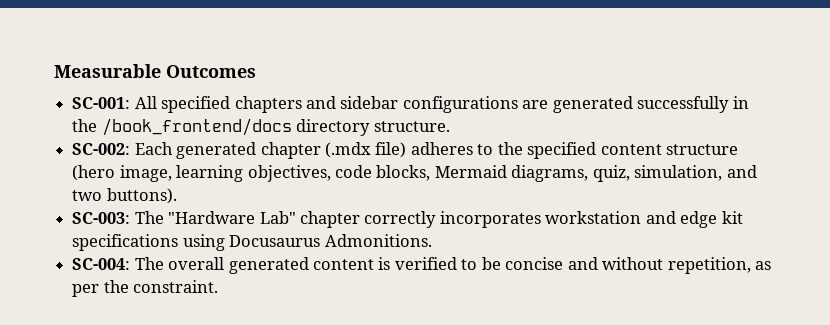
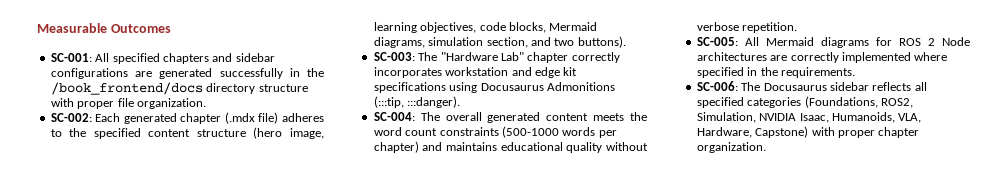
- SC-001: All specified chapters and sidebar configurations are generated successfully in the /book_frontend/docs directory structure.
+ SC-001: All specified chapters and sidebar configurations are generated successfully in the /book_frontend/docs directory structure with proper file organization.
- SC-002: Each generated chapter (.mdx file) adheres to the specified content structure (hero image, learning objectives, code blocks, Mermaid diagrams, quiz, simulation, and two buttons).
+ SC-002: Each generated chapter (.mdx file) adheres to the specified content structure (hero image, learning objectives, code blocks, Mermaid diagrams, simulation section, and two buttons).
- SC-003: The "Hardware Lab" chapter correctly incorporates workstation and edge kit specifications using Docusaurus Admonitions.
+ SC-003: The "Hardware Lab" chapter correctly incorporates workstation and edge kit specifications using Docusaurus Admonitions (:::tip, :::danger).
- SC-004: The overall generated content is verified to be concise and without repetition, as per the constraint.
+ SC-004: The overall generated content meets the word count constraints (500-1000 words per chapter) and maintains educational quality without verbose repetition.
+ SC-005: All Mermaid diagrams for ROS 2 Node architectures are correctly implemented where specified in the requirements.
+ SC-006: The Docusaurus sidebar reflects all specified categories (Foundations, ROS2, Simulation, NVIDIA Isaac, Humanoids, VLA, Hardware, Capstone) with proper chapter organization.

